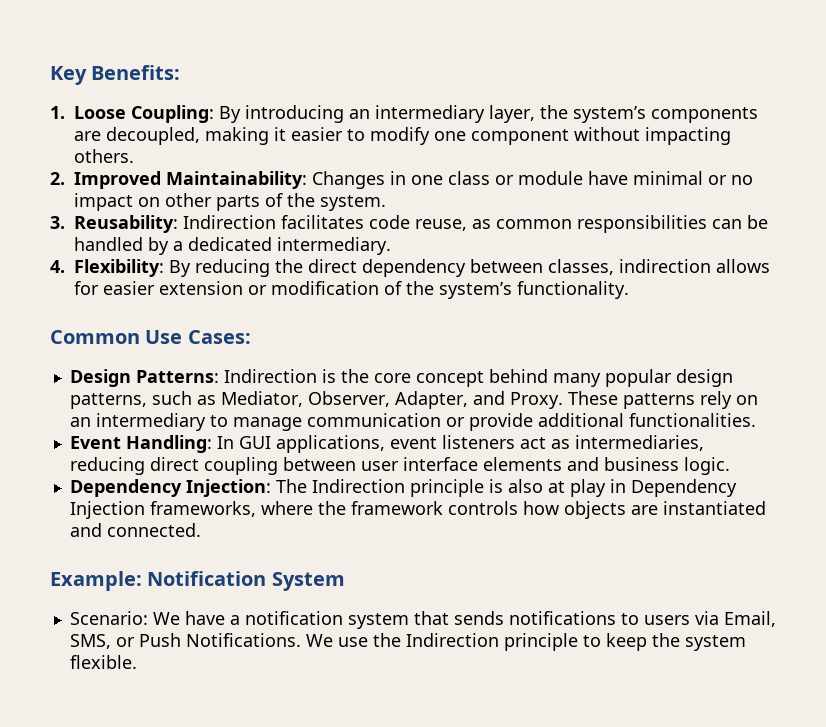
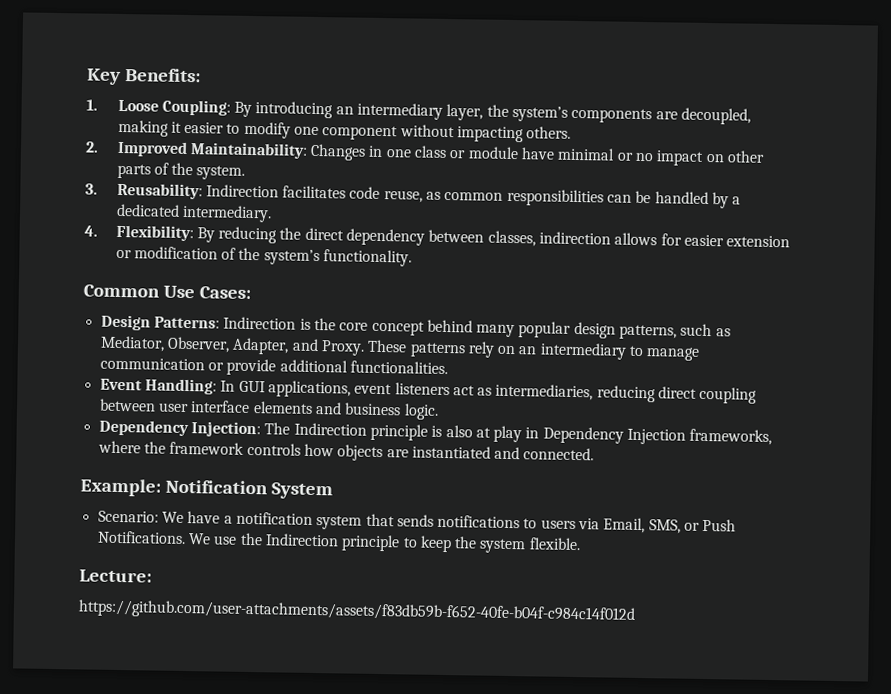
+ Lecture:
+ https://github.com/user-attachments/assets/f83db59b-f652-40fe-b04f-c984c14f012d

